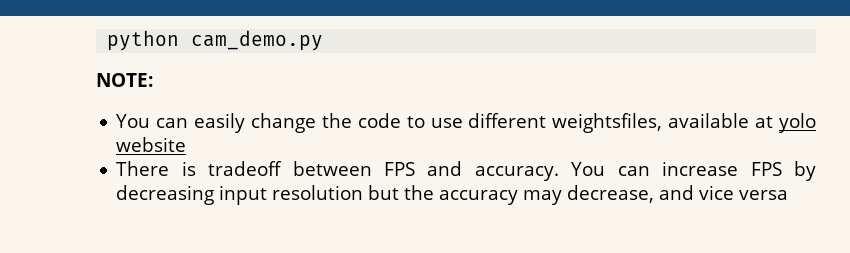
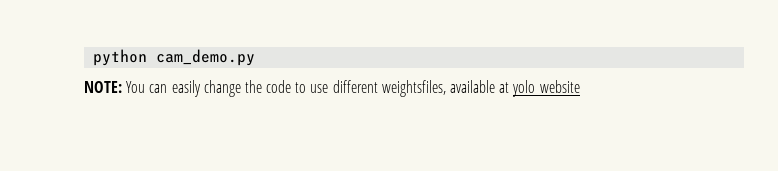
- NOTE:
- You can easily change the code to use different weightsfiles, available at yolo website
+ NOTE: You can easily change the code to use different weightsfiles, available at yolo website
- There is tradeoff between FPS and accuracy. You can increase FPS by decreasing input resolution but the accuracy may decrease, and vice versa

